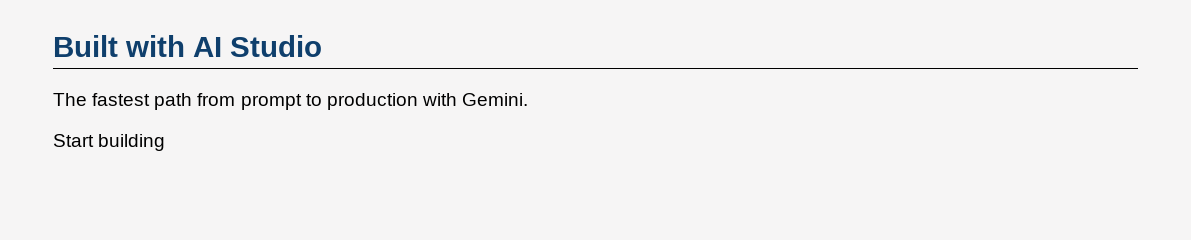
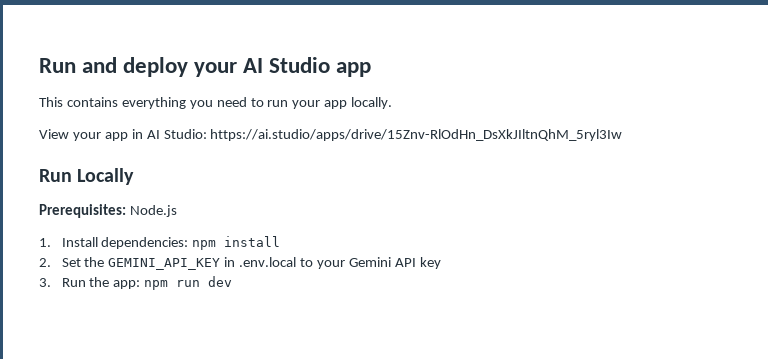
- Built with AI Studio
- The fastest path from prompt to production with Gemini.
- Start building
+ Run and deploy your AI Studio app
+ This contains everything you need to run your app locally.
+ View your app in AI Studio: https://ai.studio/apps/drive/15Znv-RlOdHn_DsXkJIltnQhM_5ryl3Iw
+ Run Locally
+ Prerequisites: Node.js
+ 1. Install dependencies: npm install
+ 2. Set the GEMINI_API_KEY in .env.local to your Gemini API key
+ 3. Run the app: npm run dev

